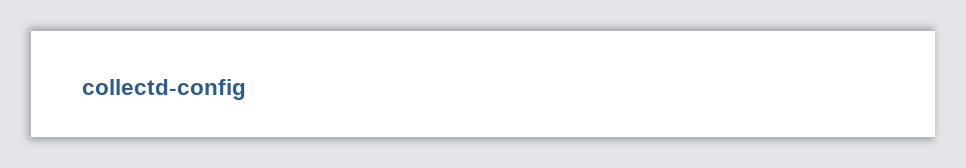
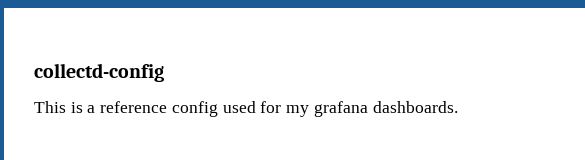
+ This is a reference config used for my grafana dashboards.

